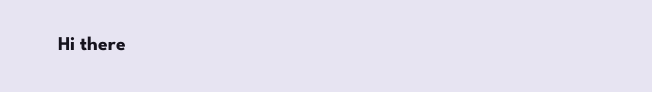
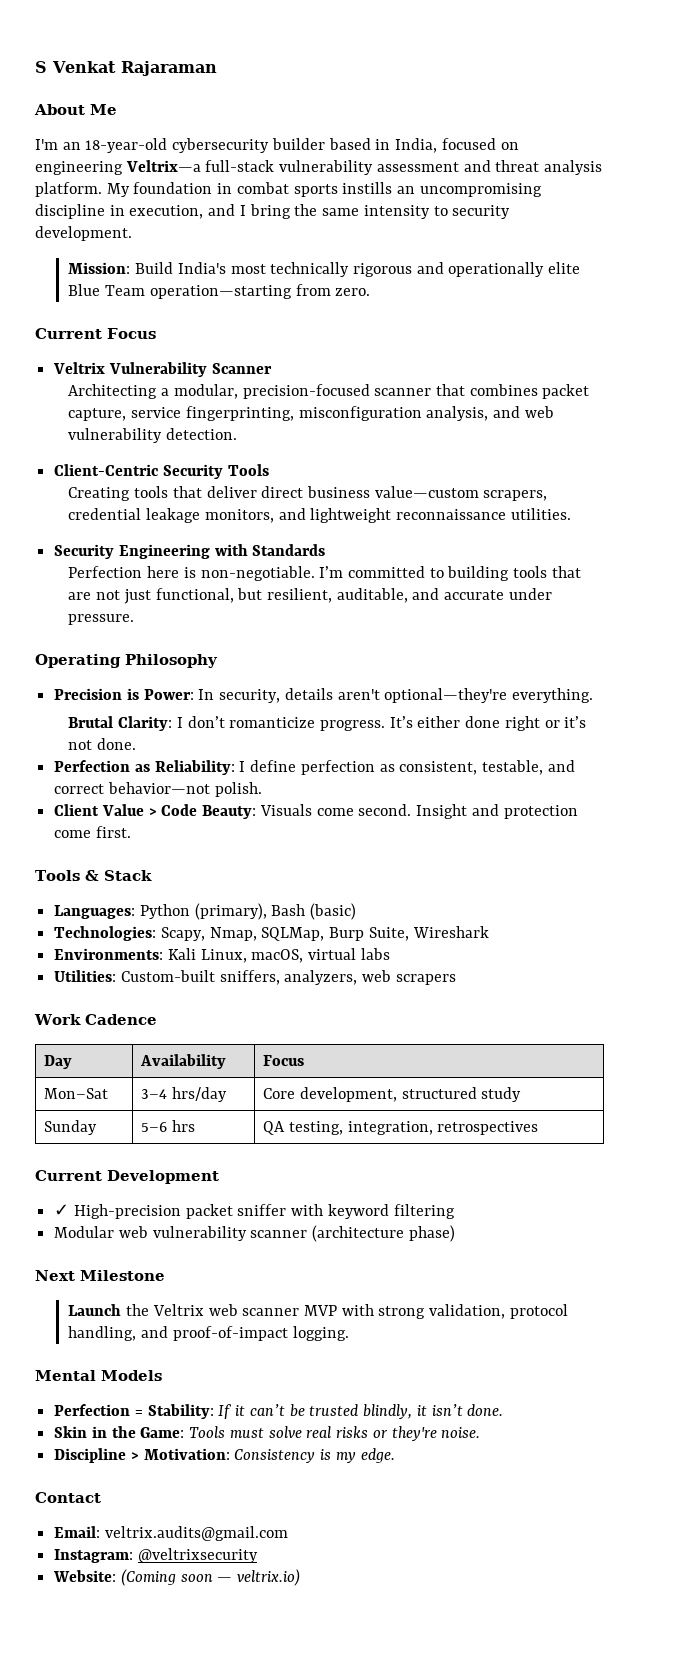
- Hi there
+ S Venkat Rajaraman
+ About Me
+ I'm an 18-year-old cybersecurity builder based in India, focused on engineering Veltrix—a full-stack vulnerability assessment and threat analysis platform. My foundation in combat sports instills an uncompromising discipline in execution, and I bring the same intensity to security development.
+ Mission: Build India's most technically rigorous and operationally elite Blue Team operation—starting from zero.
+ Current Focus
+ Veltrix Vulnerability Scanner
+ Architecting a modular, precision-focused scanner that combines packet capture, service fingerprinting, misconfiguration analysis, and web vulnerability detection.
+ Client-Centric Security Tools
+ Creating tools that deliver direct business value—custom scrapers, credential leakage monitors, and lightweight reconnaissance utilities.
+ Security Engineering with Standards
+ Perfection here is non-negotiable. I’m committed to building tools that are not just functional, but resilient, auditable, and accurate under pressure.
+ Operating Philosophy
+ Precision is Power: In security, details aren't optional—they're everything.
+ Brutal Clarity: I don’t romanticize progress. It’s either done right or it’s not done.
+ Perfection as Reliability: I define perfection as consistent, testable, and correct behavior—not polish.
+ Client Value > Code Beauty: Visuals come second. Insight and protection come first.
+ Tools & Stack
+ Languages: Python (primary), Bash (basic)
+ Technologies: Scapy, Nmap, SQLMap, Burp Suite, Wireshark
+ Environments: Kali Linux, macOS, virtual labs
+ Utilities: Custom-built sniffers, analyzers, web scrapers
+ Work Cadence
+ Day | Availability | Focus
+ Mon–Sat | 3–4 hrs/day | Core development, structured study
+ Sunday | 5–6 hrs | QA testing, integration, retrospectives
+ Current Development
+ ✓ High-precision packet sniffer with keyword filtering
+ Modular web vulnerability scanner (architecture phase)
+ Next Milestone
+ Launch the Veltrix web scanner MVP with strong validation, protocol handling, and proof-of-impact logging.
+ Mental Models
+ Perfection = Stability: If it can’t be trusted blindly, it isn’t done.
+ Skin in the Game: Tools must solve real risks or they're noise.
+ Discipline > Motivation: Consistency is my edge.
+ Contact
+ Email: veltrix.audits@gmail.com
+ Instagram: @veltrixsecurity
+ Website: (Coming soon — veltrix.io)

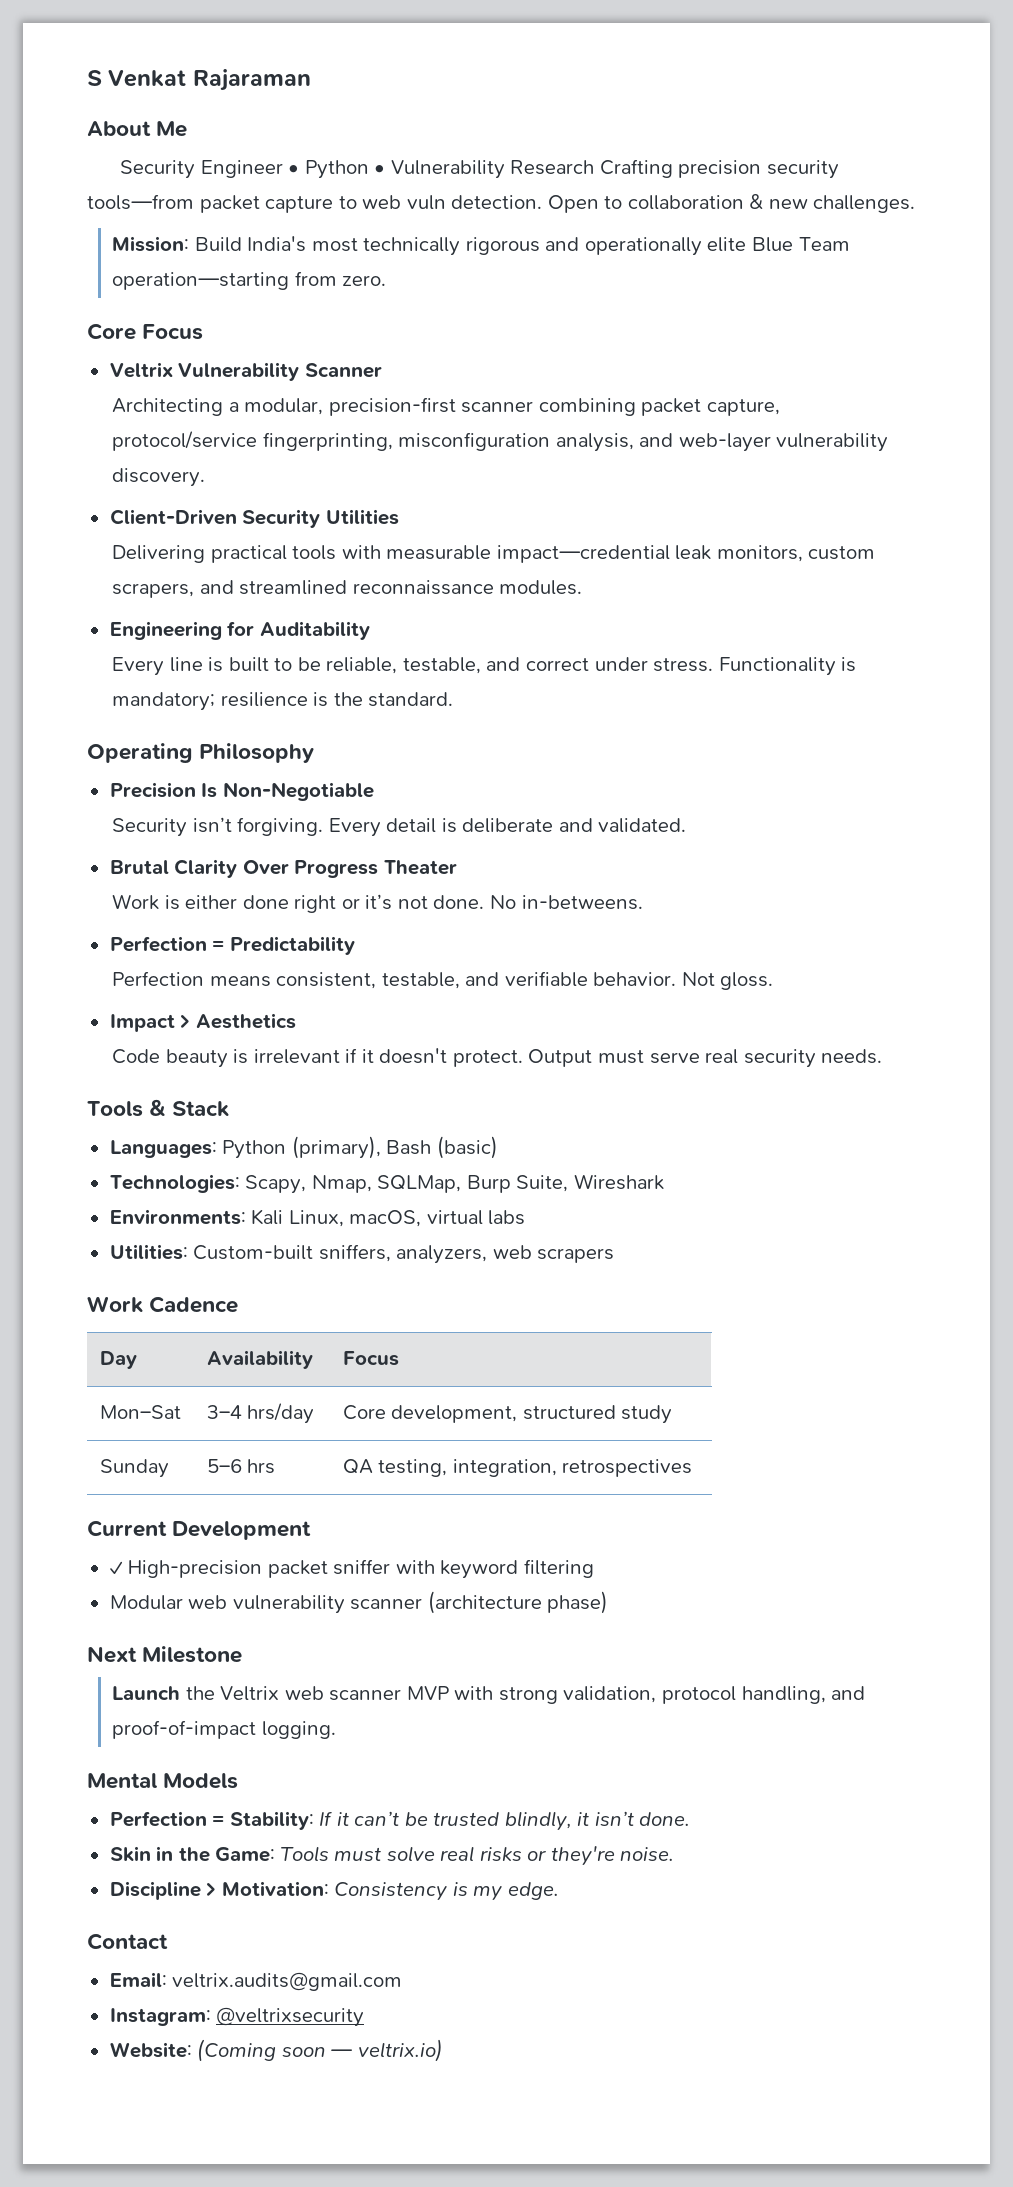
- I'm an 18-year-old cybersecurity builder based in India, focused on engineering Veltrix—a full-stack vulnerability assessment and threat analysis platform. My foundation in combat sports instills an uncompromising discipline in execution, and I bring the same intensity to security development.
+ Security Engineer • Python • Vulnerability Research Crafting precision security tools—from packet capture to web vuln detection. Open to collaboration & new challenges.
- Current Focus
+ Core Focus
- Architecting a modular, precision-focused scanner that combines packet capture, service fingerprinting, misconfiguration analysis, and web vulnerability detection.
- Client-Centric Security Tools
- Creating tools that deliver direct business value—custom scrapers, credential leakage monitors, and lightweight reconnaissance utilities.
- Security Engineering with Standards
- Perfection here is non-negotiable. I’m committed to building tools that are not just functional, but resilient, auditable, and accurate under pressure.
+ Architecting a modular, precision-first scanner combining packet capture, protocol/service fingerprinting, misconfiguration analysis, and web-layer vulnerability discovery.
+ Client-Driven Security Utilities
+ Delivering practical tools with measurable impact—credential leak monitors, custom scrapers, and streamlined reconnaissance modules.
+ Engineering for Auditability
+ Every line is built to be reliable, testable, and correct under stress. Functionality is mandatory; resilience is the standard.
  Operating Philosophy
- Precision is Power: In security, details aren't optional—they're everything.
- Brutal Clarity: I don’t romanticize progress. It’s either done right or it’s not done.
- Perfection as Reliability: I define perfection as consistent, testable, and correct behavior—not polish.
- Client Value > Code Beauty: Visuals come second. Insight and protection come first.
+ Precision Is Non-Negotiable
+ Security isn’t forgiving. Every detail is deliberate and validated.
+ Brutal Clarity Over Progress Theater
+ Work is either done right or it’s not done. No in-betweens.
+ Perfection = Predictability
+ Perfection means consistent, testable, and verifiable behavior. Not gloss.
+ Impact > Aesthetics
+ Code beauty is irrelevant if it doesn't protect. Output must serve real security needs.

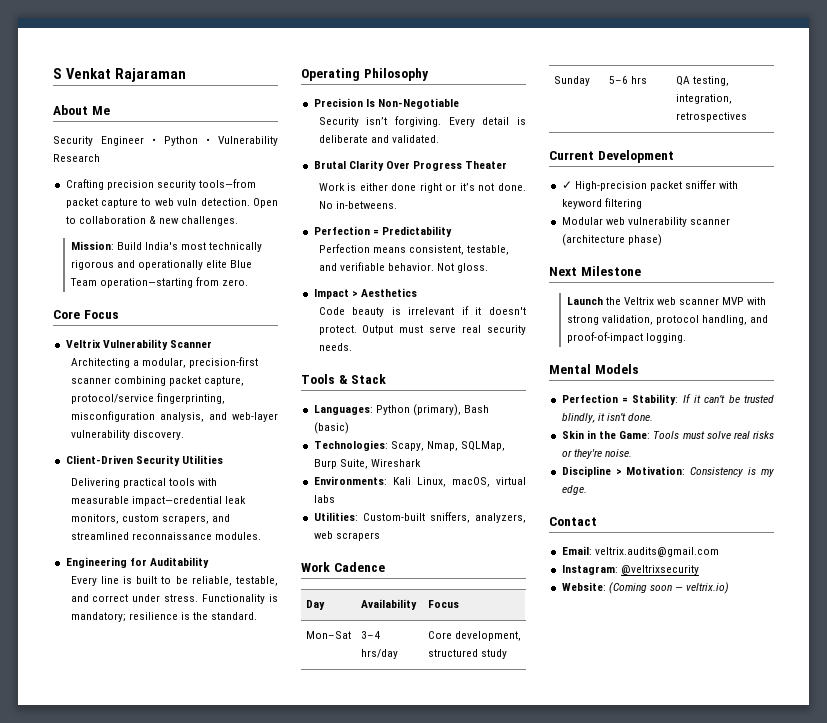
- Security Engineer • Python • Vulnerability Research Crafting precision security tools—from packet capture to web vuln detection.
+ Security Engineer • Python • Vulnerability Research
+ Crafting precision security tools—from packet capture to web vuln detection.

